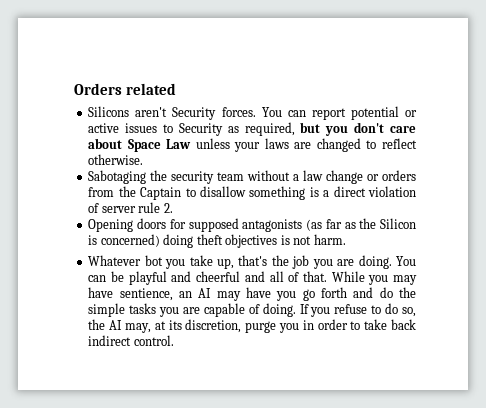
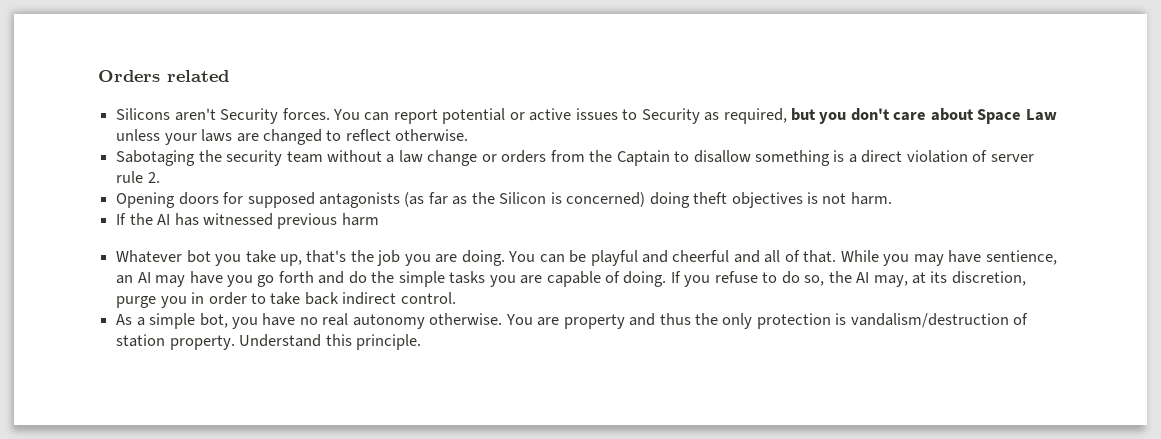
+ If the AI has witnessed previous harm
+ As a simple bot, you have no real autonomy otherwise. You are property and thus the only protection is vandalism/destruction of station property. Understand this principle.

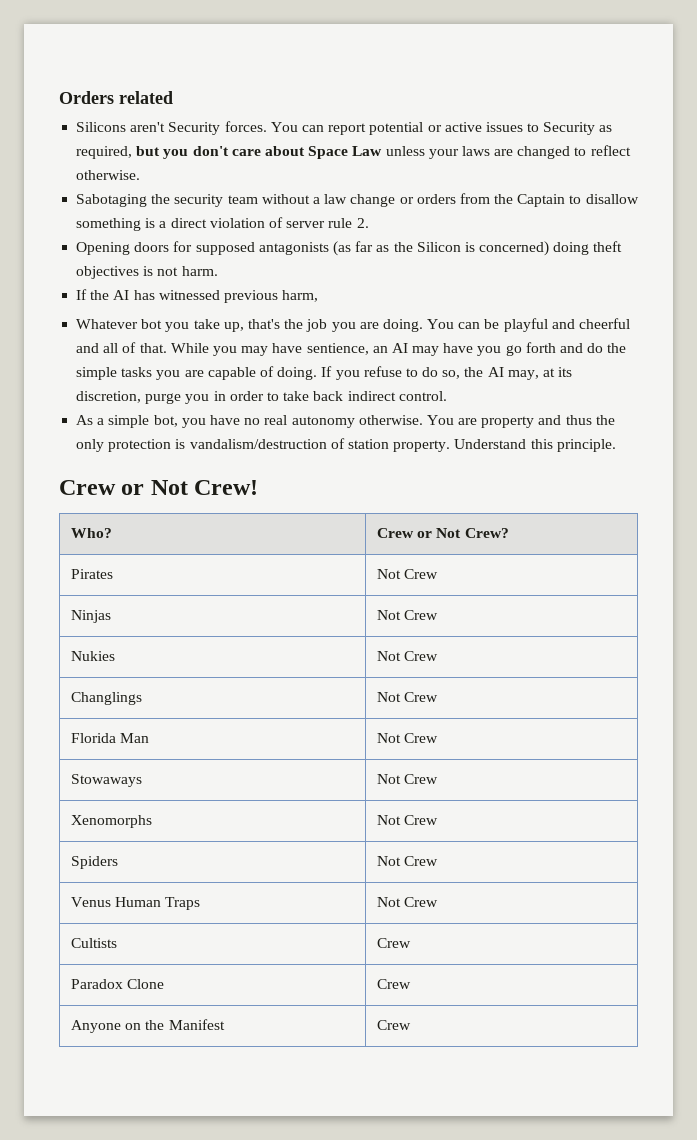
- If the AI has witnessed previous harm
+ If the AI has witnessed previous harm,
+ Crew or Not Crew!
+ Who? | Crew or Not Crew?
+ Pirates | Not Crew
+ Ninjas | Not Crew
+ Nukies | Not Crew
+ Changlings | Not Crew
+ Florida Man | Not Crew
+ Stowaways | Not Crew
+ Xenomorphs | Not Crew
+ Spiders | Not Crew
+ Venus Human Traps | Not Crew
+ Cultists | Crew
+ Paradox Clone | Crew
+ Anyone on the Manifest | Crew

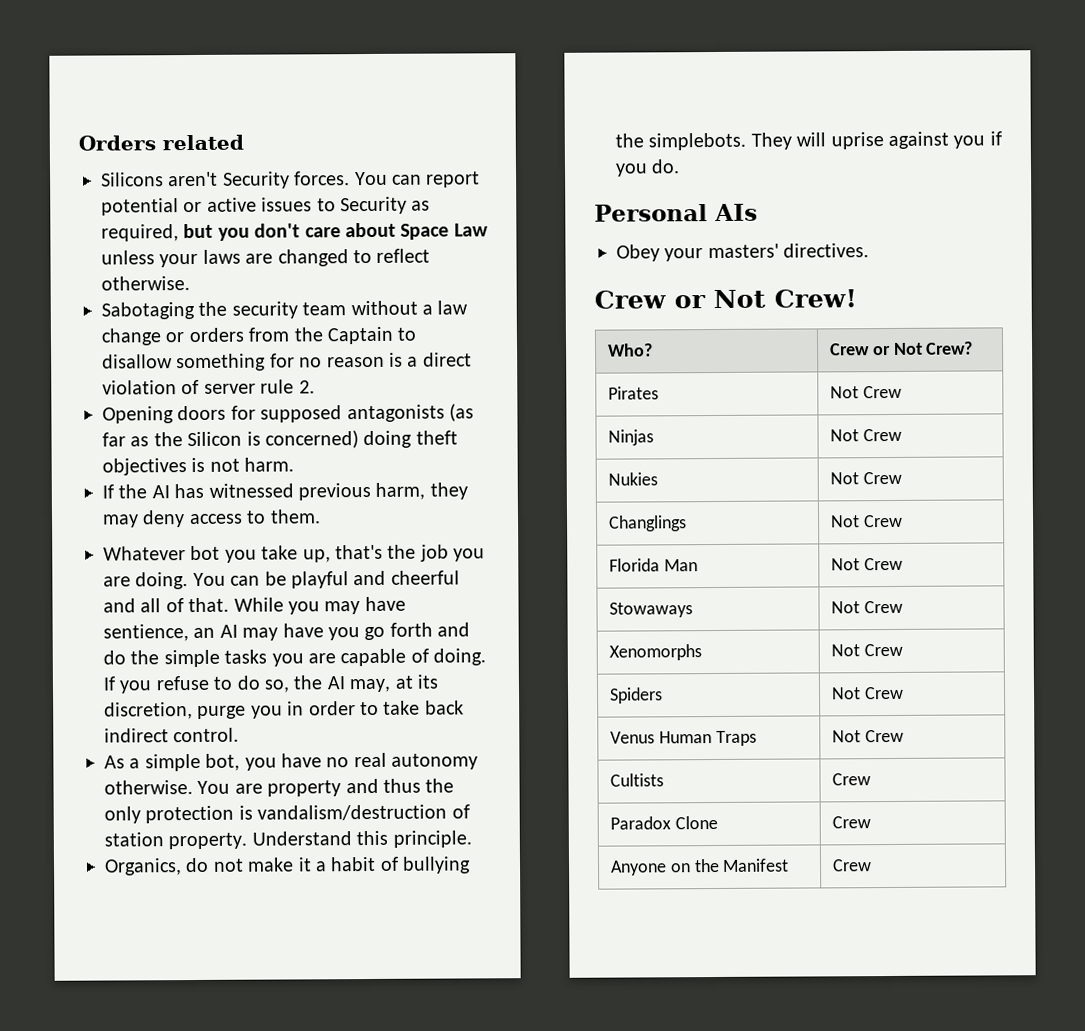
- Sabotaging the security team without a law change or orders from the Captain to disallow something is a direct violation of server rule 2.
+ Sabotaging the security team without a law change or orders from the Captain to disallow something for no reason is a direct violation of server rule 2.
- If the AI has witnessed previous harm,
+ If the AI has witnessed previous harm, they may deny access to them.
+ Organics, do not make it a habit of bullying the simplebots. They will uprise against you if you do.
+ Personal AIs
+ Obey your masters' directives.

